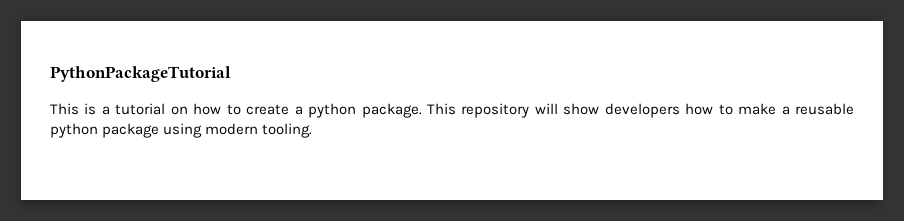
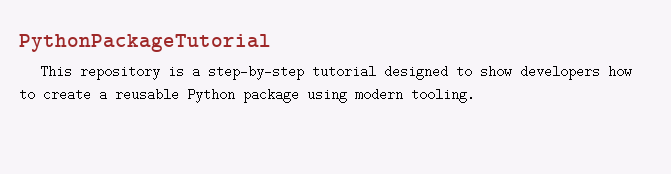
- This is a tutorial on how to create a python package. This repository will show developers how to make a reusable python package using modern tooling.
+ This repository is a step-by-step tutorial designed to show developers how to create a reusable Python package using modern tooling.

